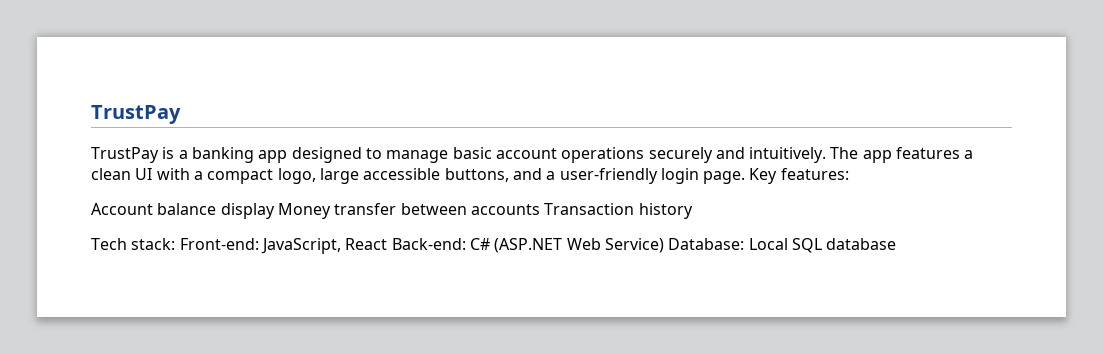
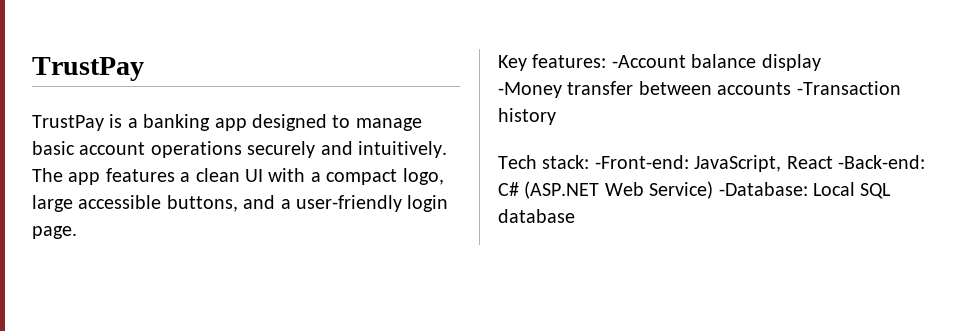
- The app features a clean UI with a compact logo, large accessible buttons, and a user-friendly login page. Key features:
- Account balance display Money transfer between accounts Transaction history
+ The app features a clean UI with a compact logo, large accessible buttons, and a user-friendly login page.
+ Key features: -Account balance display
+ -Money transfer between accounts -Transaction history
- Tech stack: Front-end: JavaScript, React Back-end: C# (ASP.NET Web Service) Database: Local SQL database
+ Tech stack: -Front-end: JavaScript, React -Back-end: C# (ASP.NET Web Service) -Database: Local SQL database

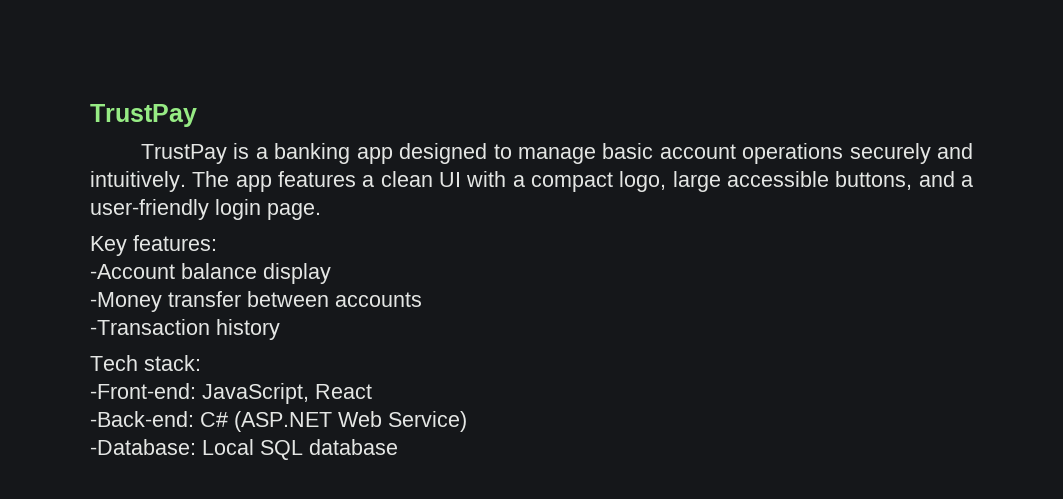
- Key features: -Account balance display
+ Key features:
+ -Account balance display
- -Money transfer between accounts -Transaction history
+ -Money transfer between accounts
+ -Transaction history
- Tech stack: -Front-end: JavaScript, React -Back-end: C# (ASP.NET Web Service) -Database: Local SQL database
+ Tech stack:
+ -Front-end: JavaScript, React
+ -Back-end: C# (ASP.NET Web Service)
+ -Database: Local SQL database

